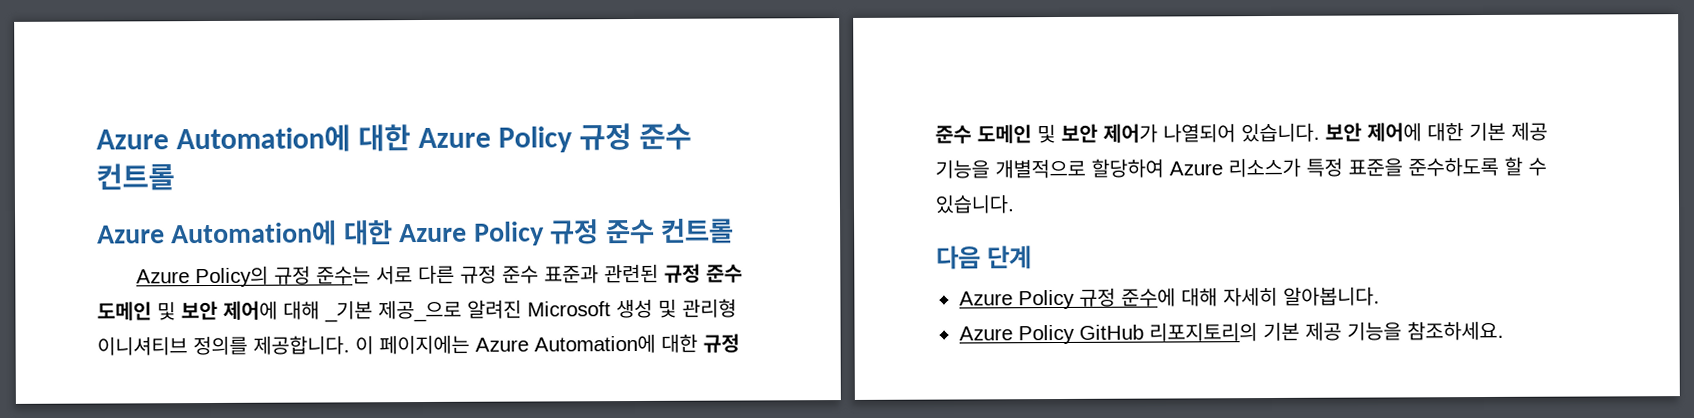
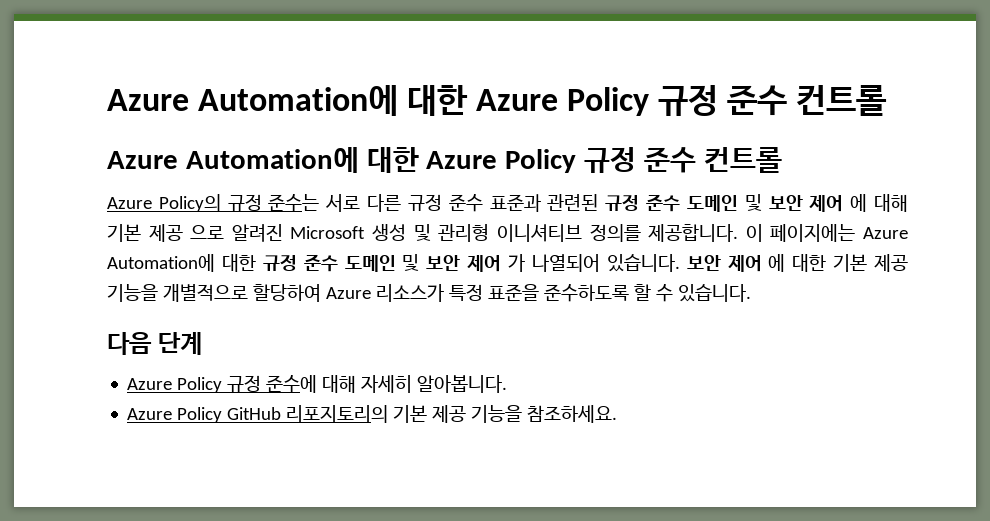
- Azure Policy의 규정 준수는 서로 다른 규정 준수 표준과 관련된 규정 준수 도메인 및 보안 제어에 대해 _기본 제공_으로 알려진 Microsoft 생성 및 관리형 이니셔티브 정의를 제공합니다.
+ Azure Policy의 규정 준수는 서로 다른 규정 준수 표준과 관련된 규정 준수 도메인 및 보안 제어 에 대해 기본 제공 으로 알려진 Microsoft 생성 및 관리형 이니셔티브 정의를 제공합니다.
- 이 페이지에는 Azure Automation에 대한 규정 준수 도메인 및 보안 제어가 나열되어 있습니다.
+ 이 페이지에는 Azure Automation에 대한 규정 준수 도메인 및 보안 제어 가 나열되어 있습니다.
- 보안 제어에 대한 기본 제공 기능을 개별적으로 할당하여 Azure 리소스가 특정 표준을 준수하도록 할 수 있습니다.
+ 보안 제어 에 대한 기본 제공 기능을 개별적으로 할당하여 Azure 리소스가 특정 표준을 준수하도록 할 수 있습니다.

